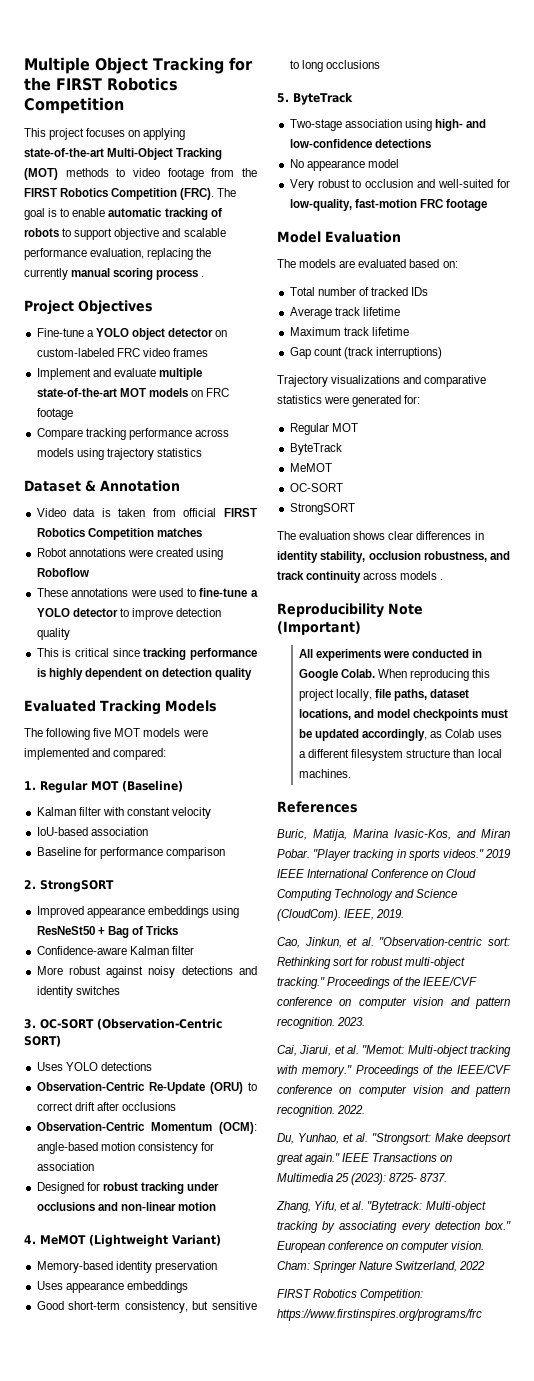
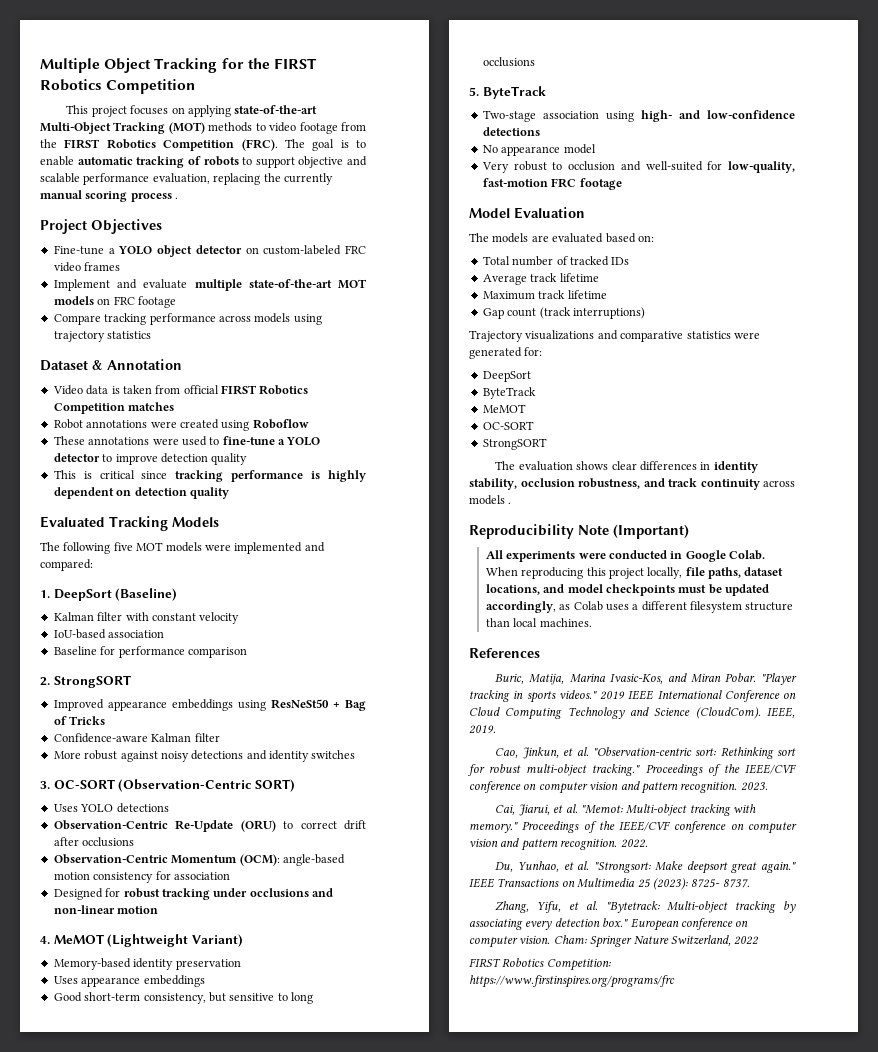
- 1. Regular MOT (Baseline)
+ 1. DeepSort (Baseline)
  Trajectory visualizations and comparative statistics were generated for:
- Regular MOT
+ DeepSort

